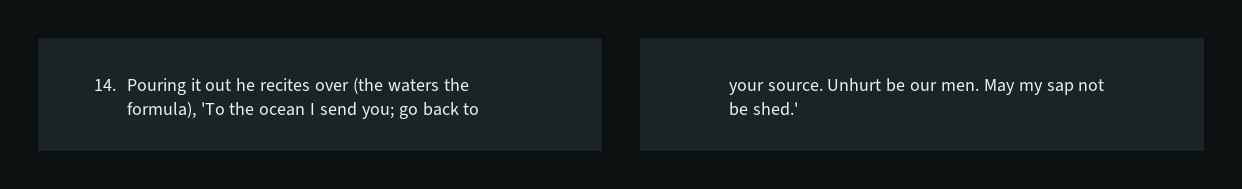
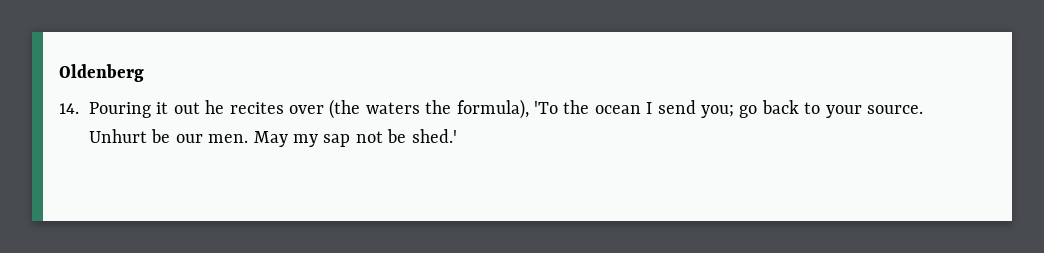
+ Oldenberg

